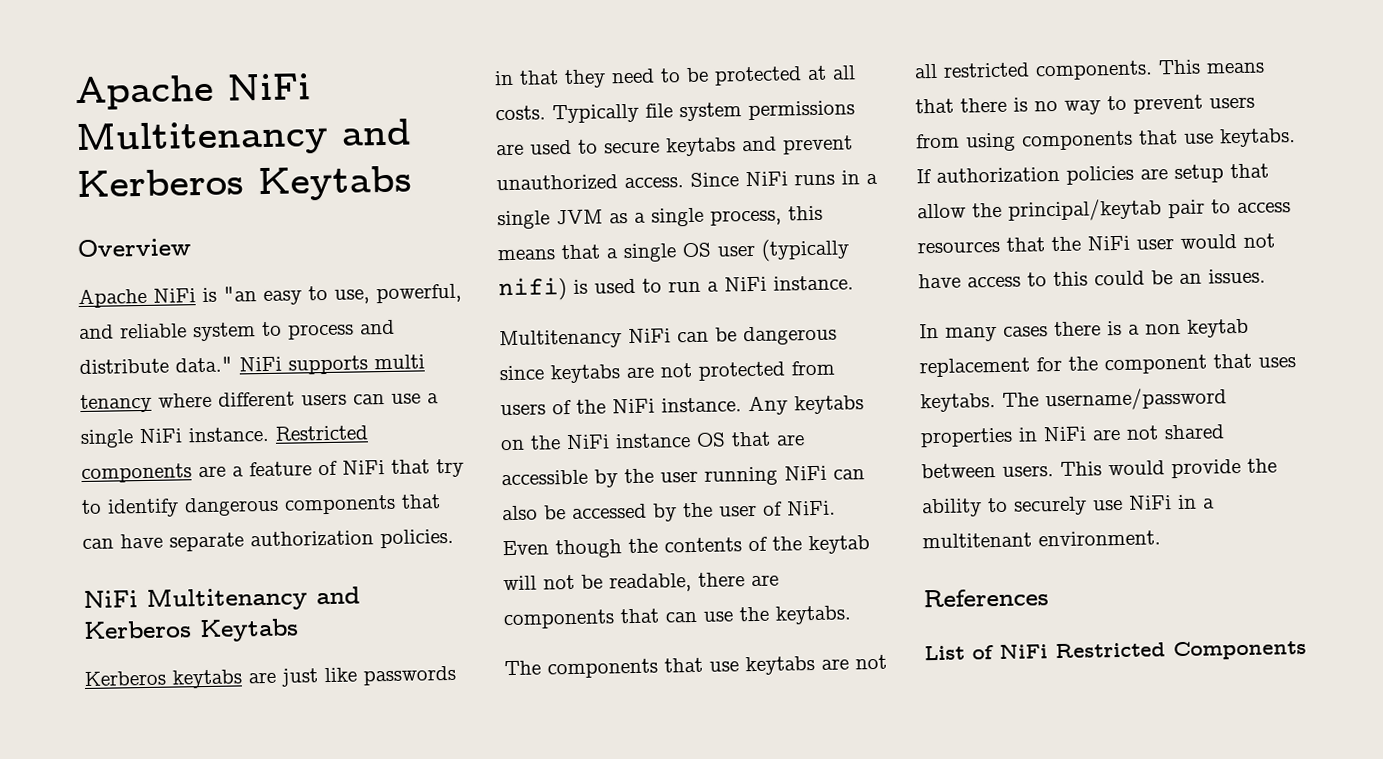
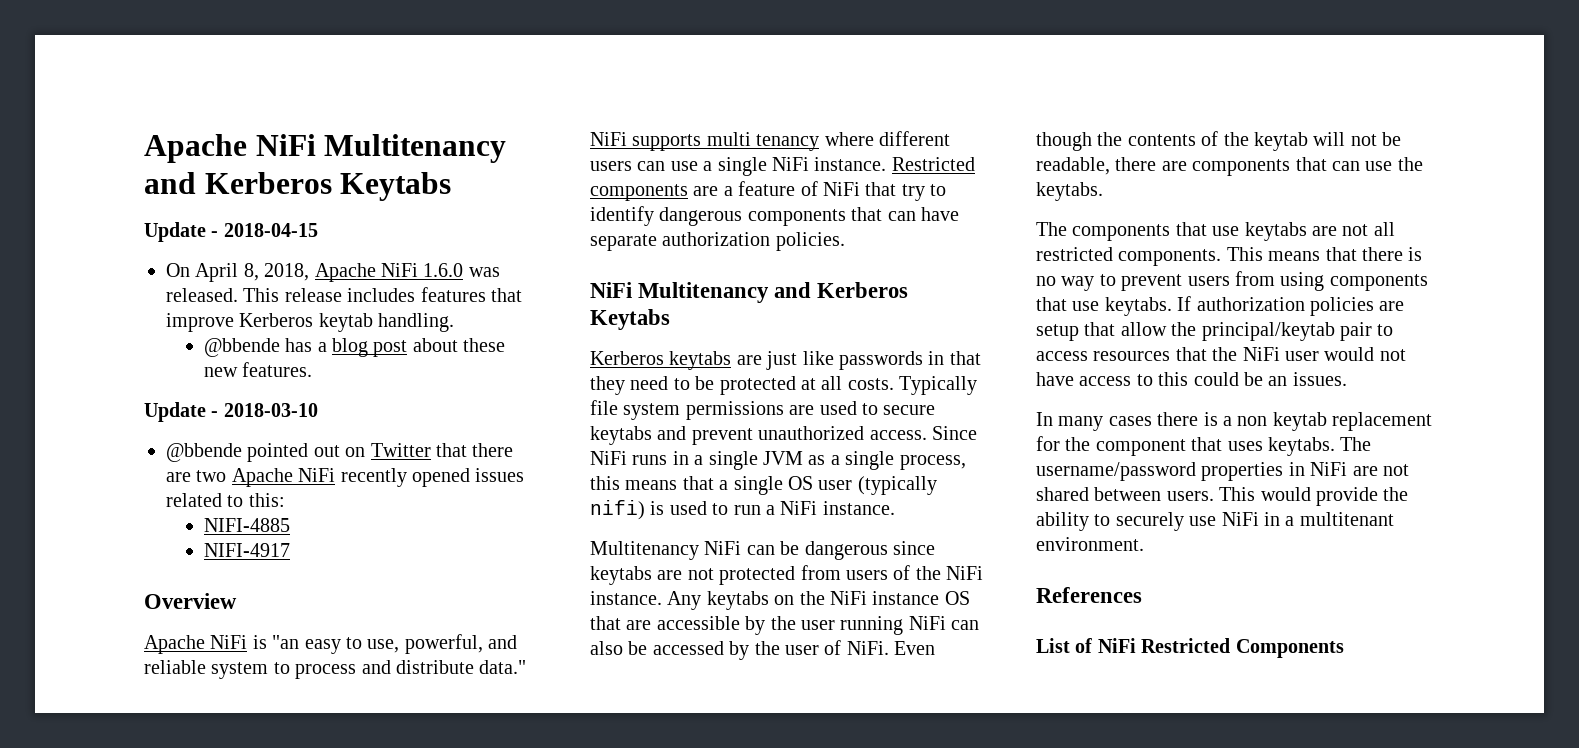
+ Update - 2018-04-15
+ On April 8, 2018, Apache NiFi 1.6.0 was released. This release includes features that improve Kerberos keytab handling.
+ @bbende has a blog post about these new features.
+ Update - 2018-03-10
+ @bbende pointed out on Twitter that there are two Apache NiFi recently opened issues related to this:
+ NIFI-4885
+ NIFI-4917

